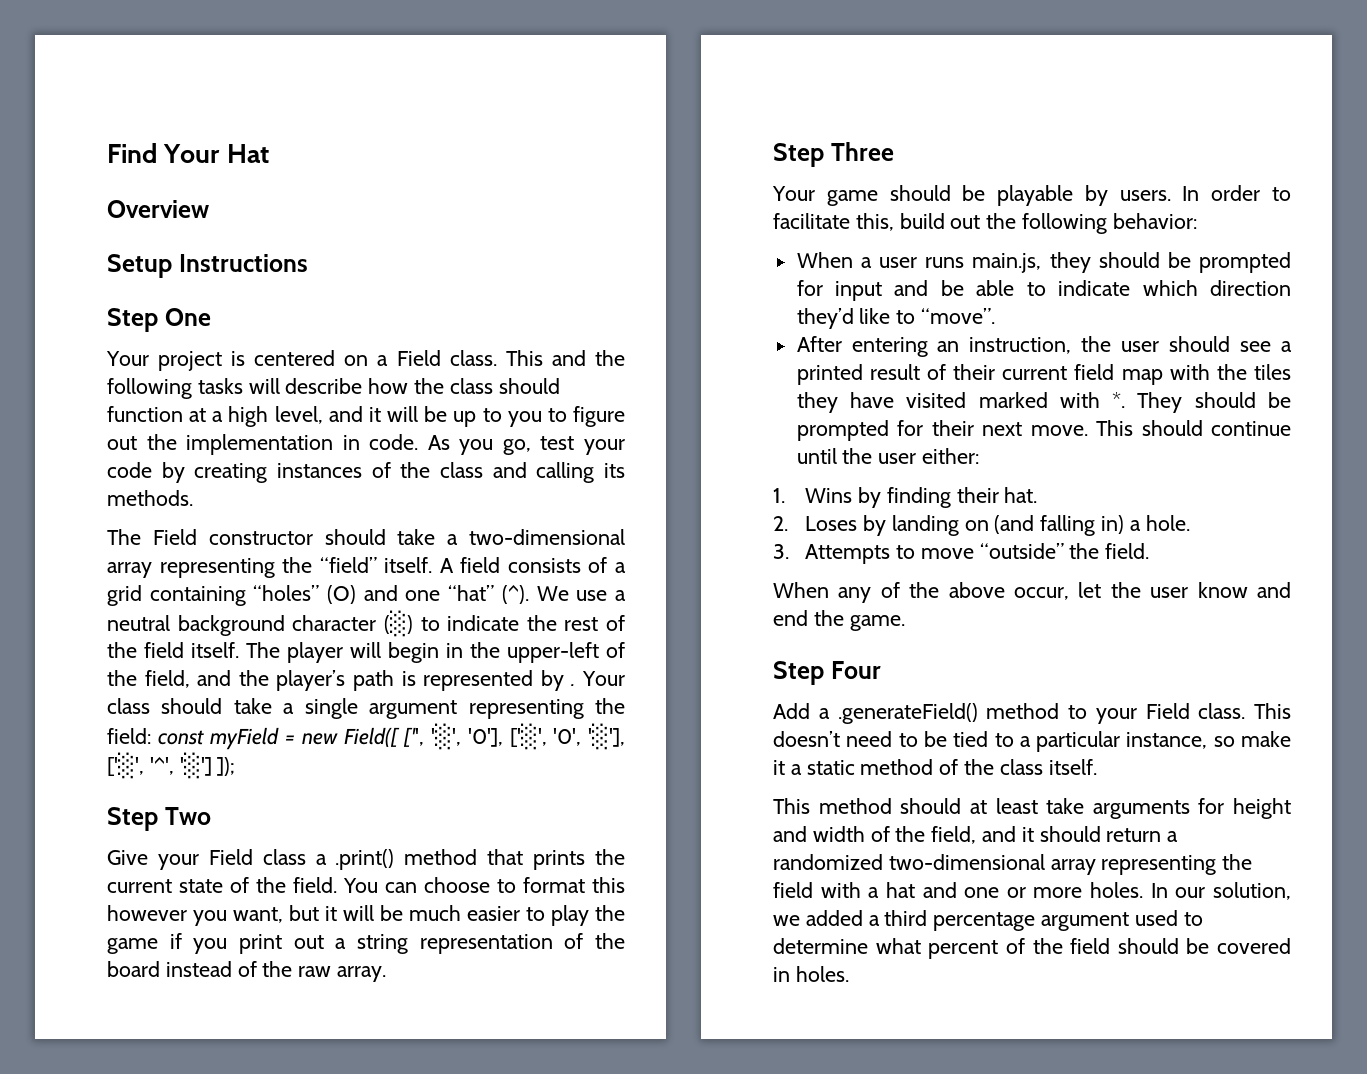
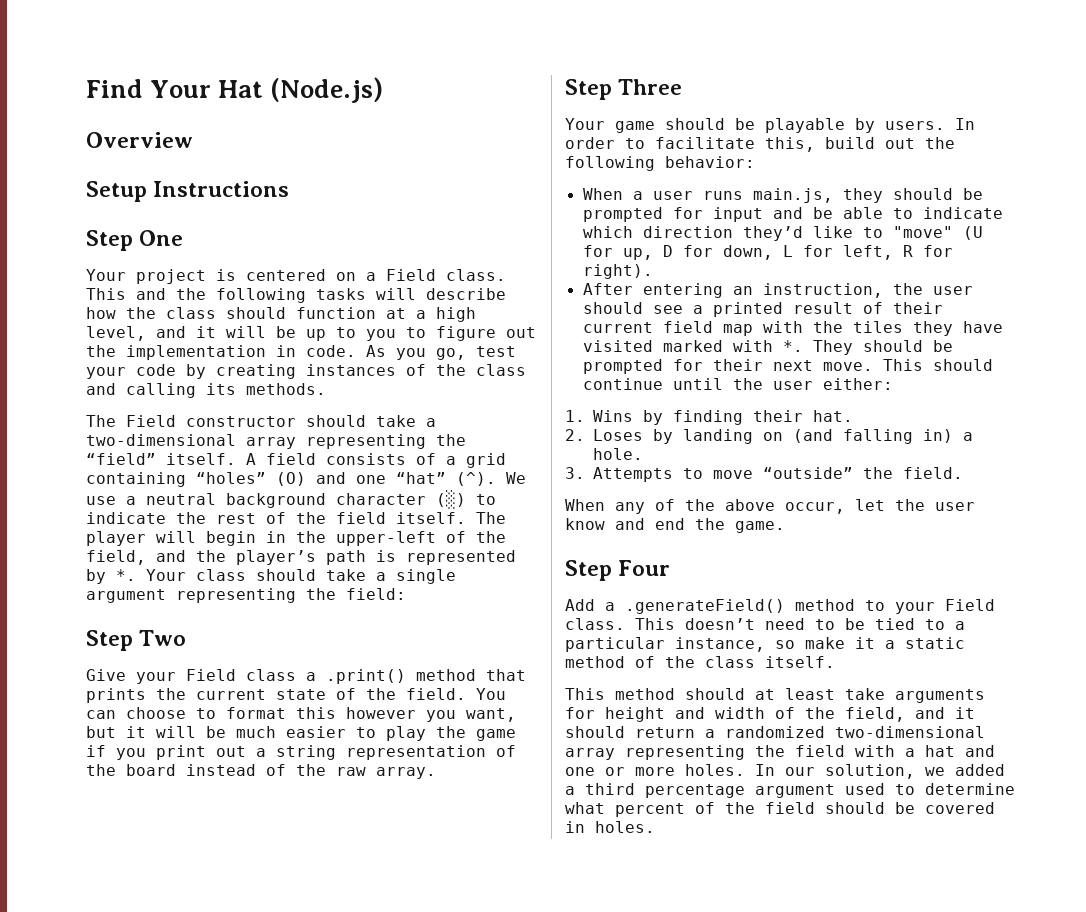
- Find Your Hat
+ Find Your Hat (Node.js)
- The player will begin in the upper-left of the field, and the player’s path is represented by .
+ The player will begin in the upper-left of the field, and the player’s path is represented by *.
- Your class should take a single argument representing the field: const myField = new Field([ ['', '░', '0'], ['░', '0', '░'], ['░', '^', '░'] ]);
+ Your class should take a single argument representing the field:
- When a user runs main.js, they should be prompted for input and be able to indicate which direction they’d like to “move”.
+ When a user runs main.js, they should be prompted for input and be able to indicate which direction they’d like to "move" (U for up, D for down, L for left, R for right).

